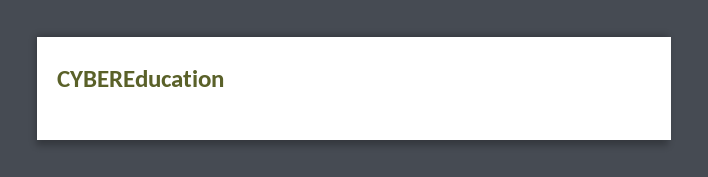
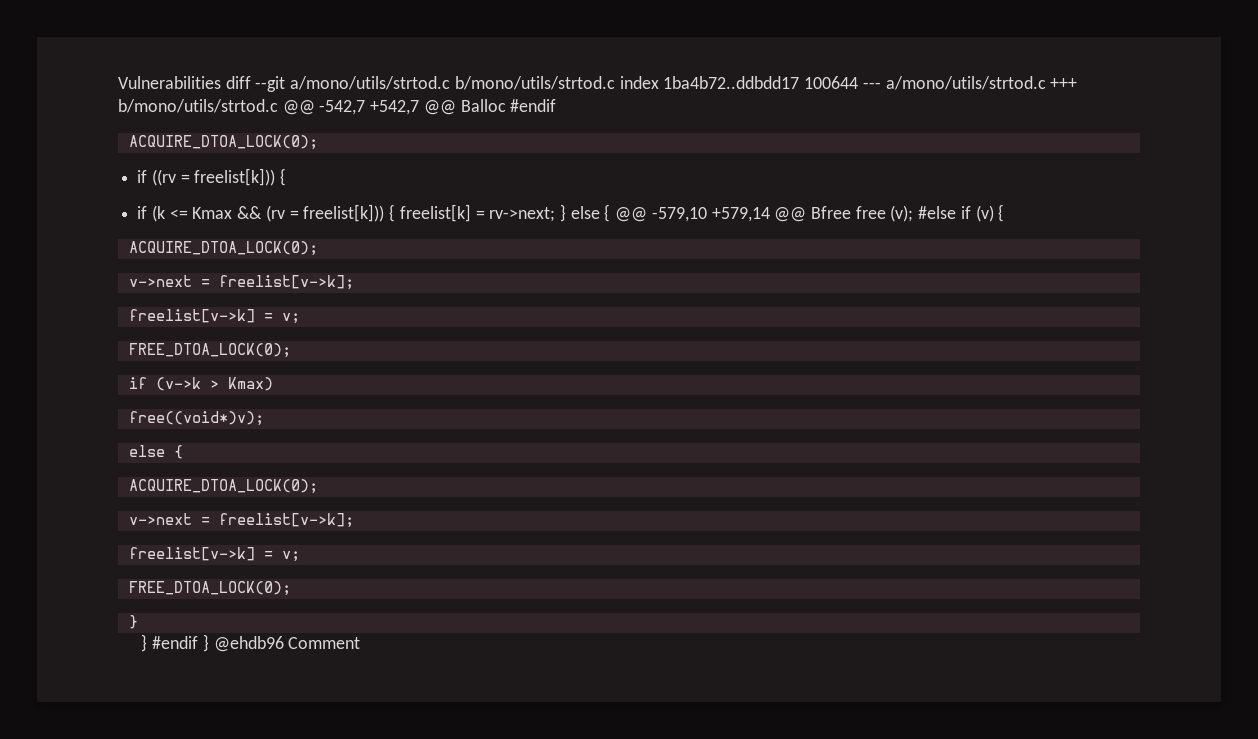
- CYBEREducation
+ Vulnerabilities diff --git a/mono/utils/strtod.c b/mono/utils/strtod.c index 1ba4b72..ddbdd17 100644 --- a/mono/utils/strtod.c +++ b/mono/utils/strtod.c @@ -542,7 +542,7 @@ Balloc #endif
+ ACQUIRE_DTOA_LOCK(0);
+ if ((rv = freelist[k])) {
+ if (k <= Kmax && (rv = freelist[k])) { freelist[k] = rv->next; } else { @@ -579,10 +579,14 @@ Bfree free (v); #else if (v) {
+ ACQUIRE_DTOA_LOCK(0);
+ v->next = freelist[v->k];
+ freelist[v->k] = v;
+ FREE_DTOA_LOCK(0);
+ if (v->k > Kmax)
+ free((void*)v);
+ else {
+ ACQUIRE_DTOA_LOCK(0);
+ v->next = freelist[v->k];
+ freelist[v->k] = v;
+ FREE_DTOA_LOCK(0);
+ }
+ } #endif } @ehdb96 Comment

